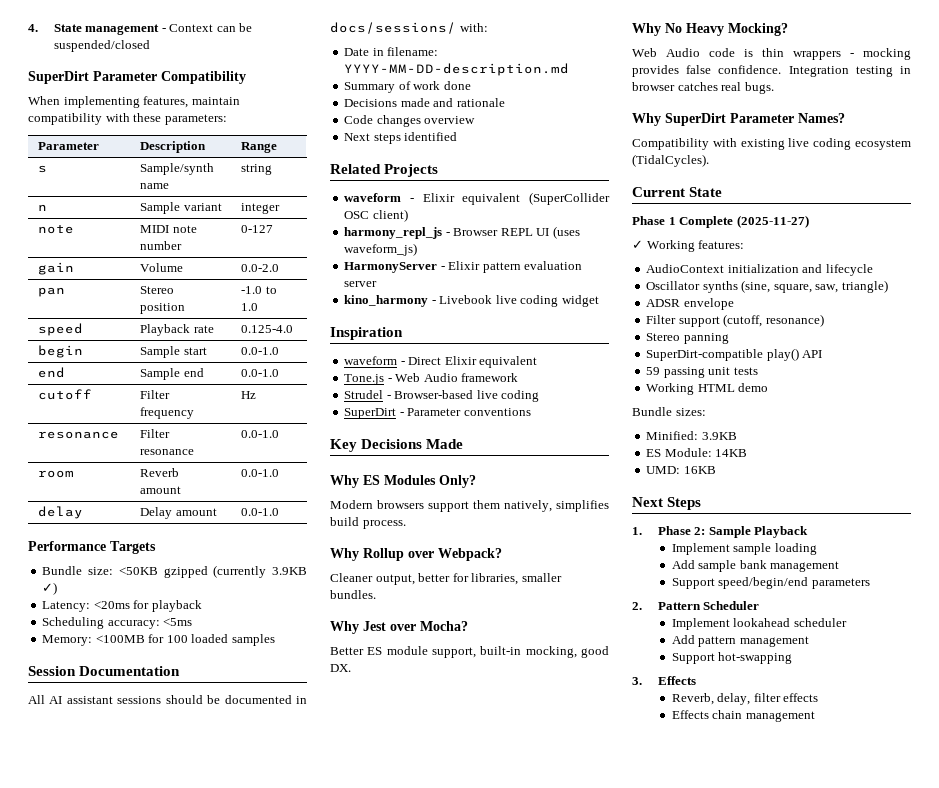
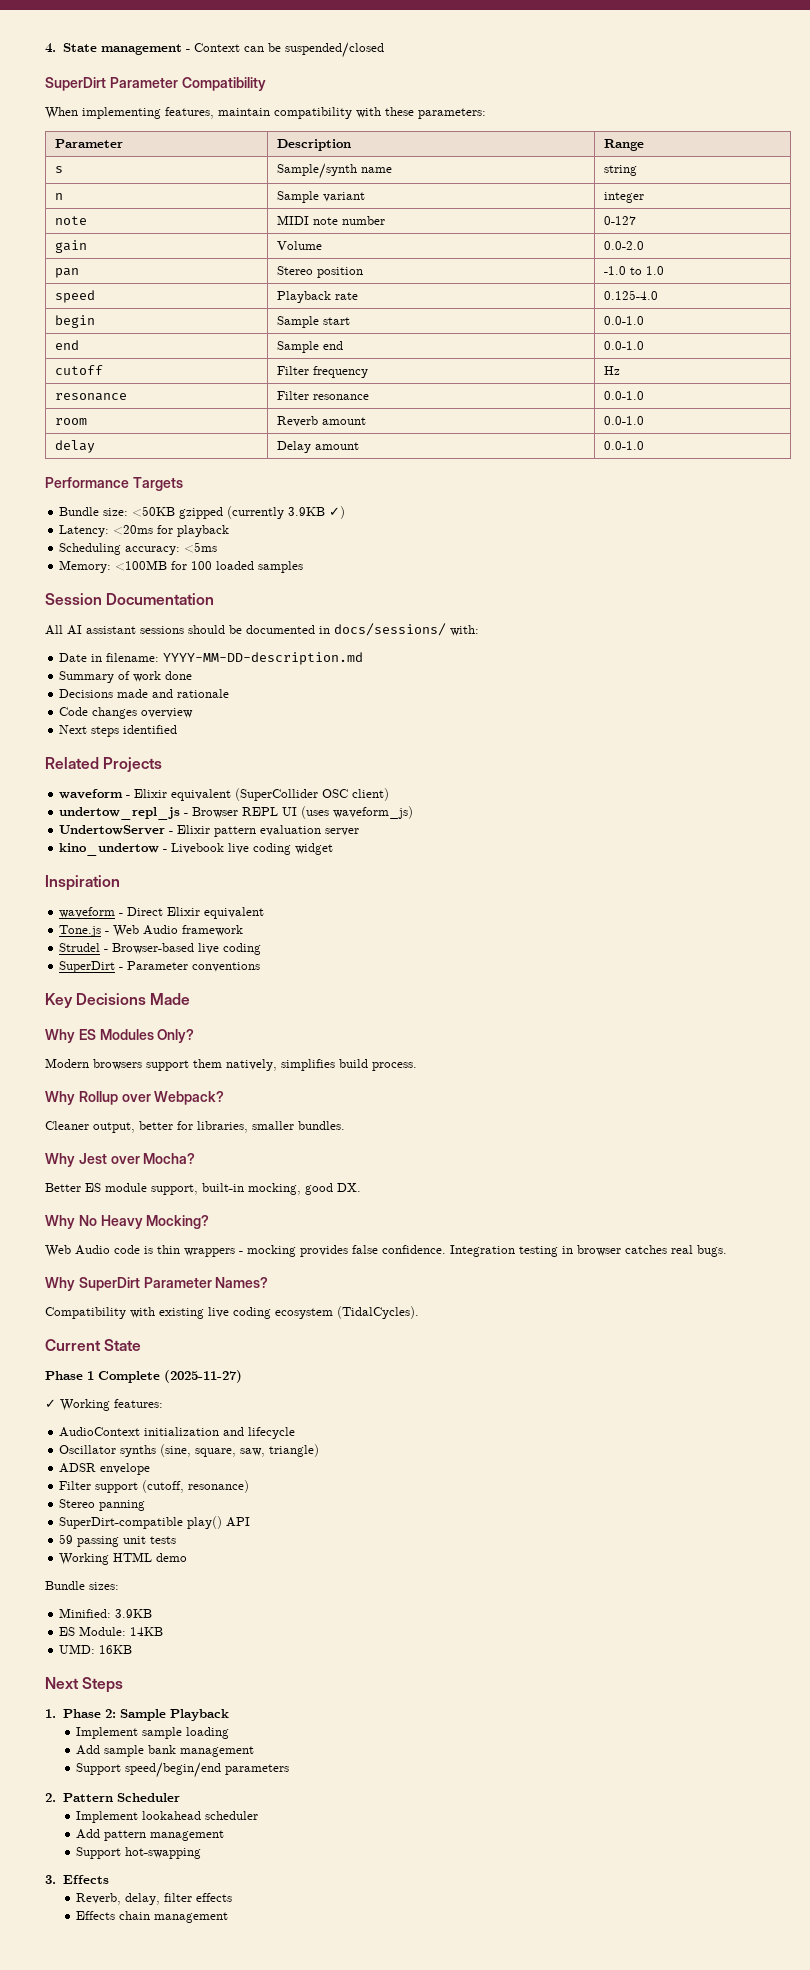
- harmony_repl_js - Browser REPL UI (uses waveform_js)
+ undertow_repl_js - Browser REPL UI (uses waveform_js)
- HarmonyServer - Elixir pattern evaluation server
+ UndertowServer - Elixir pattern evaluation server
- kino_harmony - Livebook live coding widget
+ kino_undertow - Livebook live coding widget

